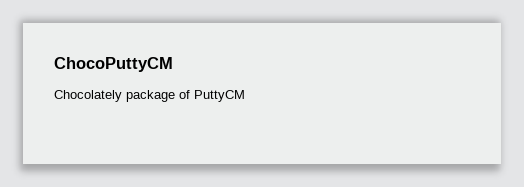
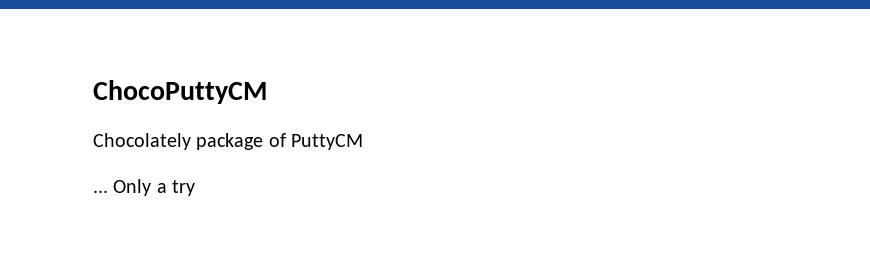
+ ... Only a try

